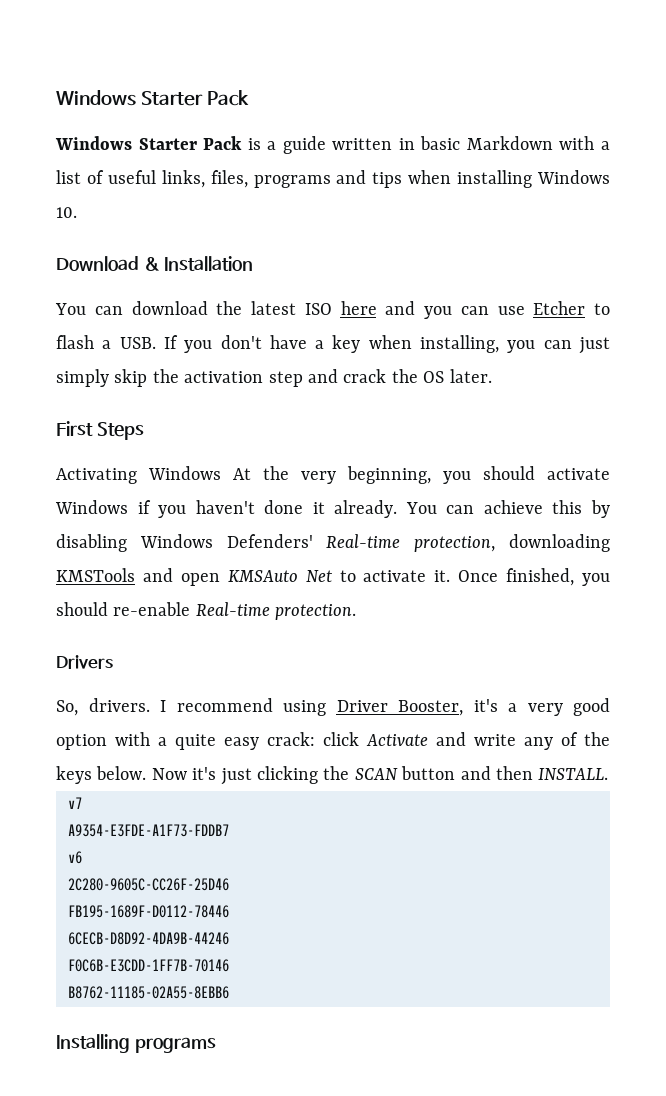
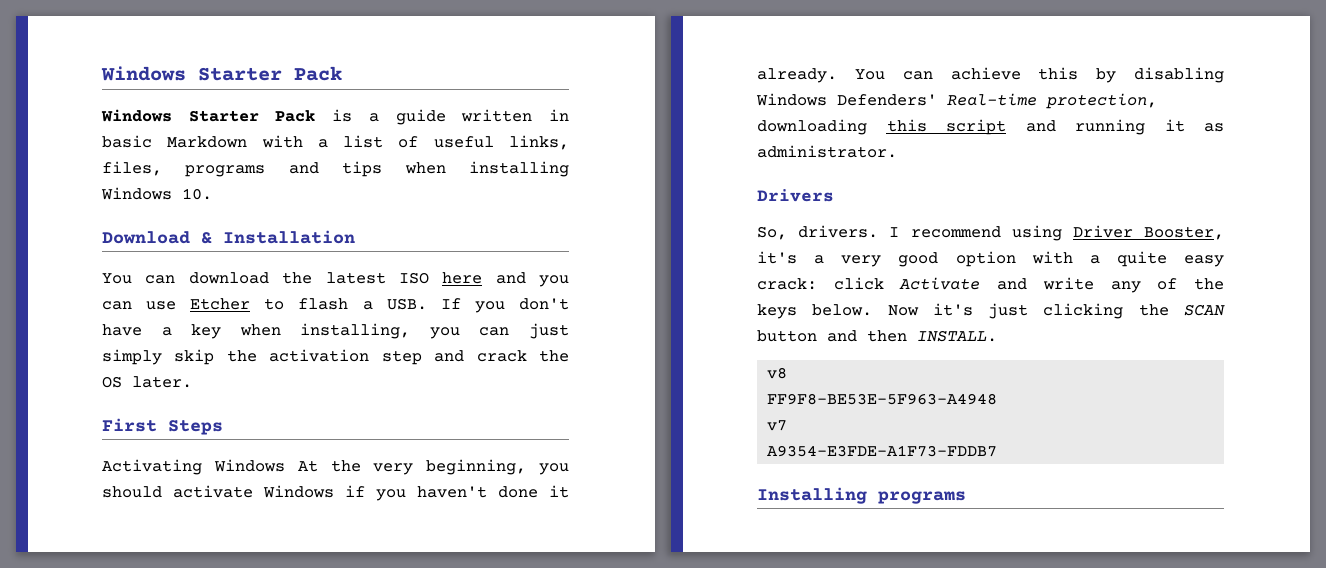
- You can achieve this by disabling Windows Defenders' Real-time protection, downloading KMSTools and open KMSAuto Net to activate it. Once finished, you should re-enable Real-time protection.
+ You can achieve this by disabling Windows Defenders' Real-time protection, downloading this script and running it as administrator.
+ v8
+ FF9F8-BE53E-5F963-A4948
- v6
- 2C280-9605C-CC26F-25D46
- FB195-1689F-D0112-78446
- 6CECB-D8D92-4DA9B-44246
- F0C6B-E3CDD-1FF7B-70146
- B8762-11185-02A55-8EBB6

